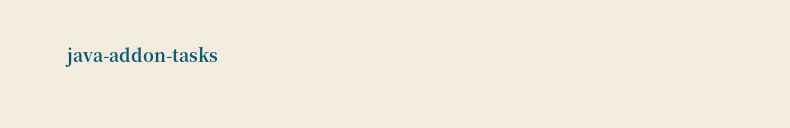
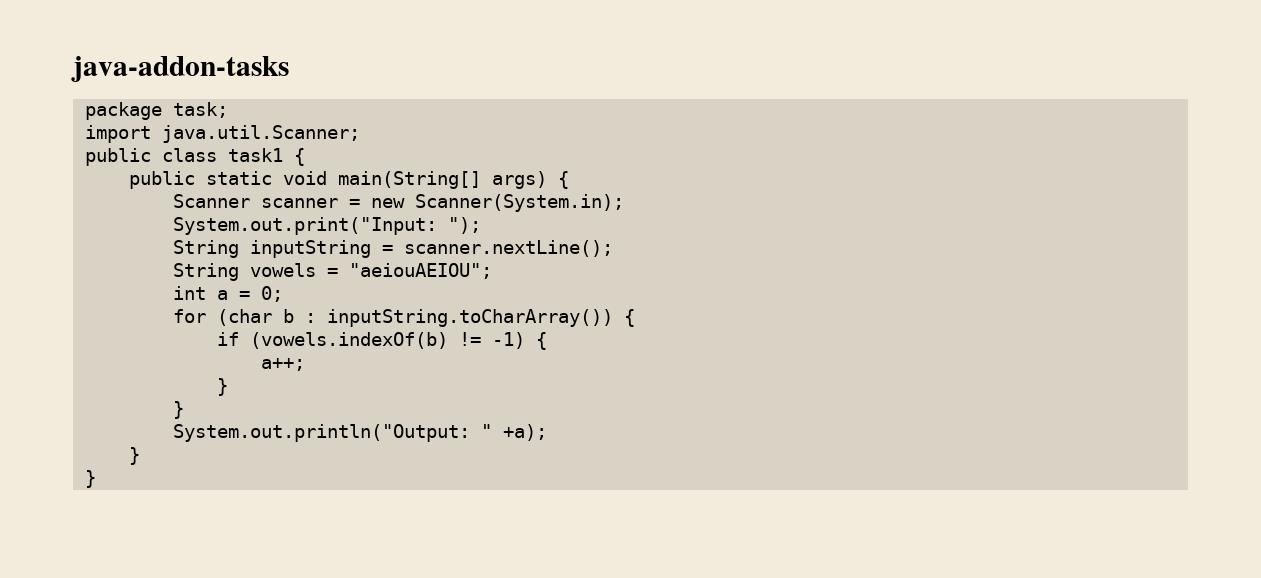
+ package task;
+ import java.util.Scanner;
+ public class task1 {
+ public static void main(String[] args) {
+ Scanner scanner = new Scanner(System.in);
+ System.out.print("Input: ");
+ String inputString = scanner.nextLine();
+ String vowels = "aeiouAEIOU";
+ int a = 0;
+ for (char b : inputString.toCharArray()) {
+ if (vowels.indexOf(b) != -1) {
+ a++;
+ }
+ }
+ System.out.println("Output: " +a);
+ }
+ }

